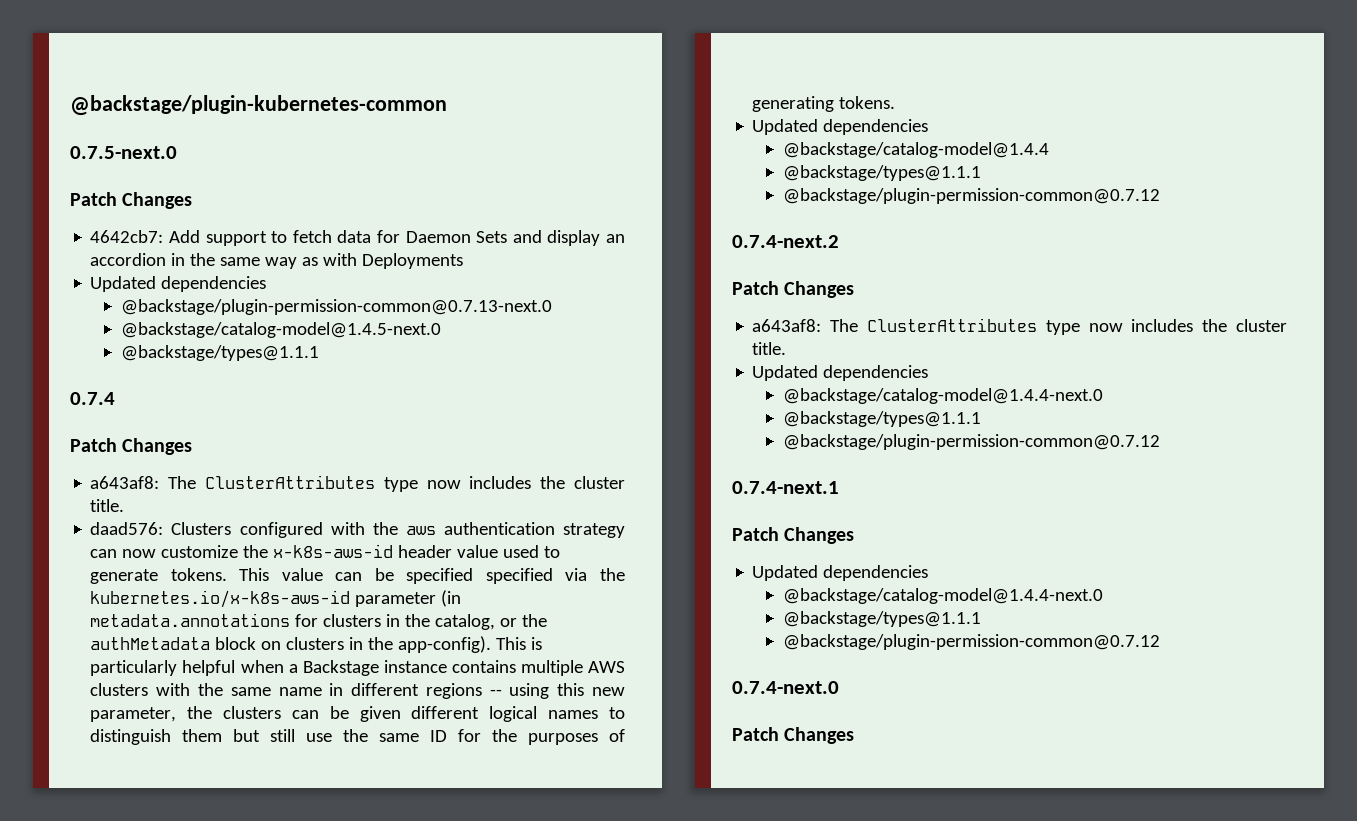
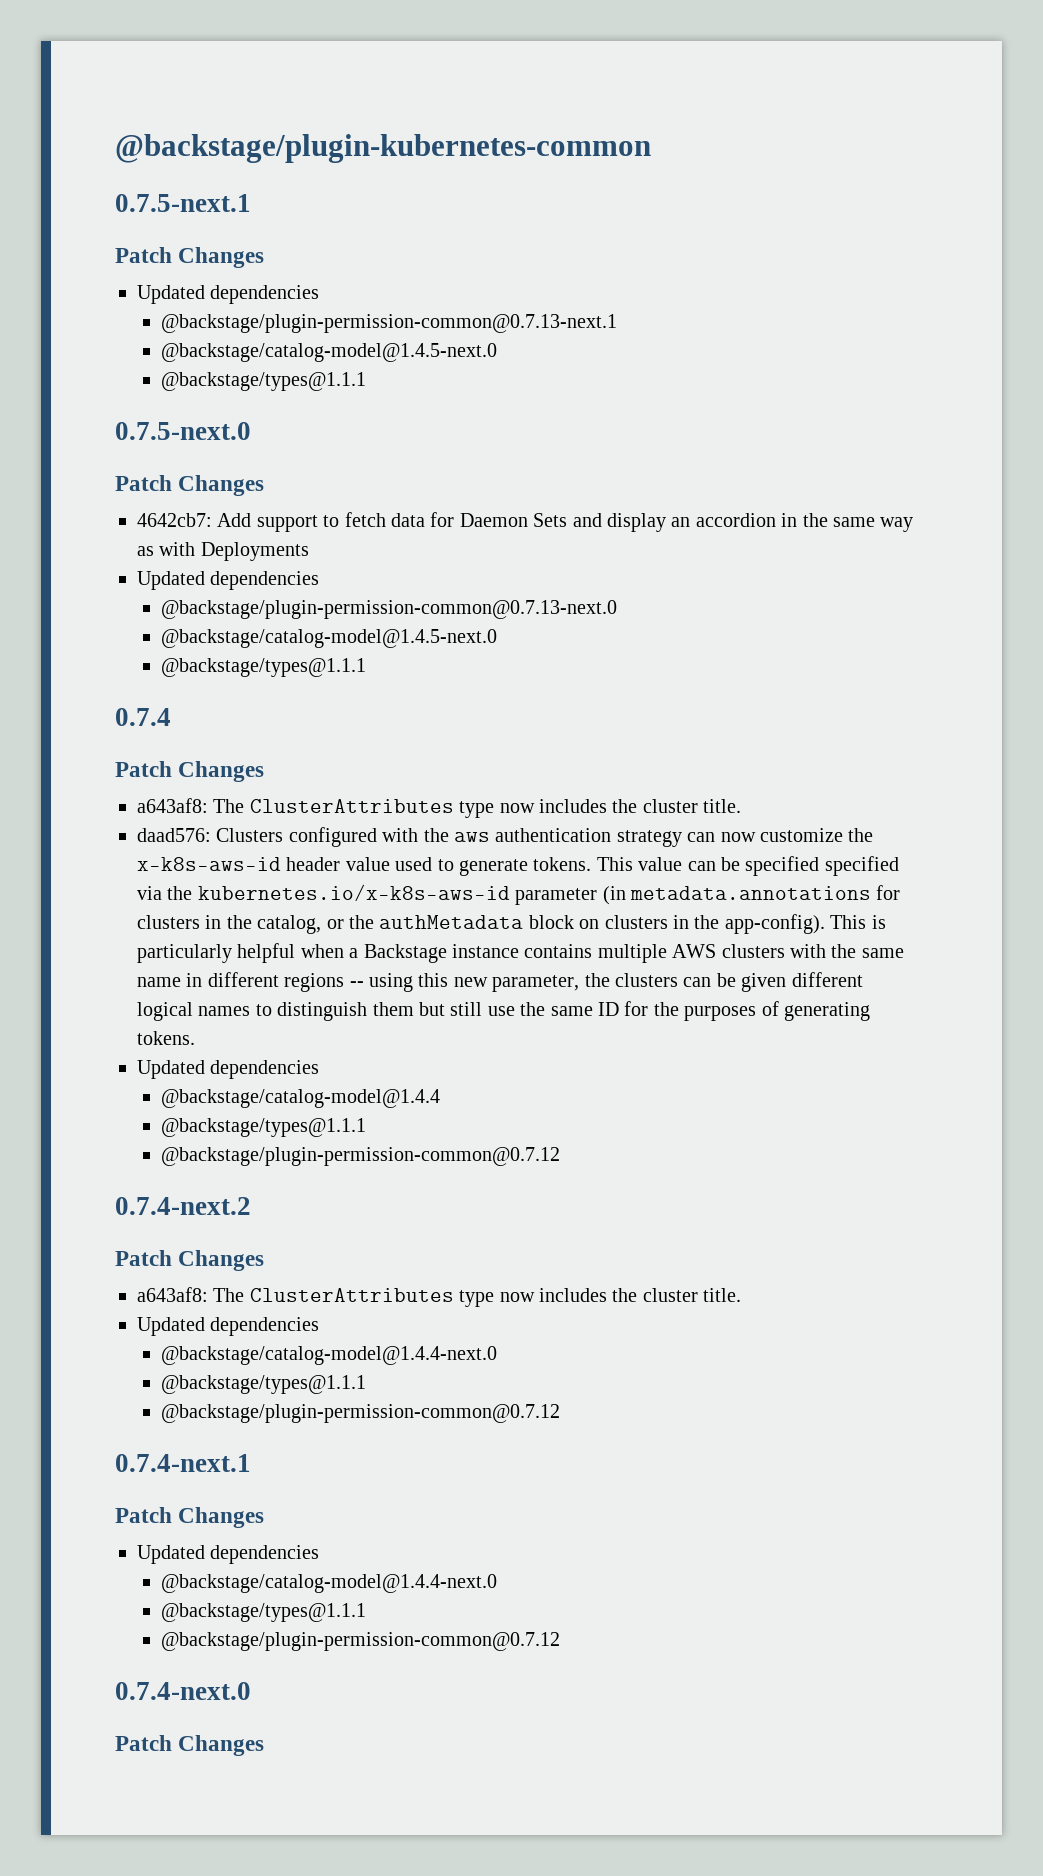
+ 0.7.5-next.1
+ Patch Changes
+ Updated dependencies
+ @backstage/plugin-permission-common@0.7.13-next.1
+ @backstage/catalog-model@1.4.5-next.0
+ @backstage/types@1.1.1

